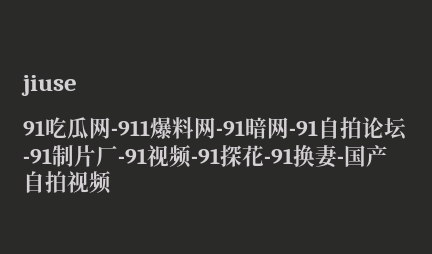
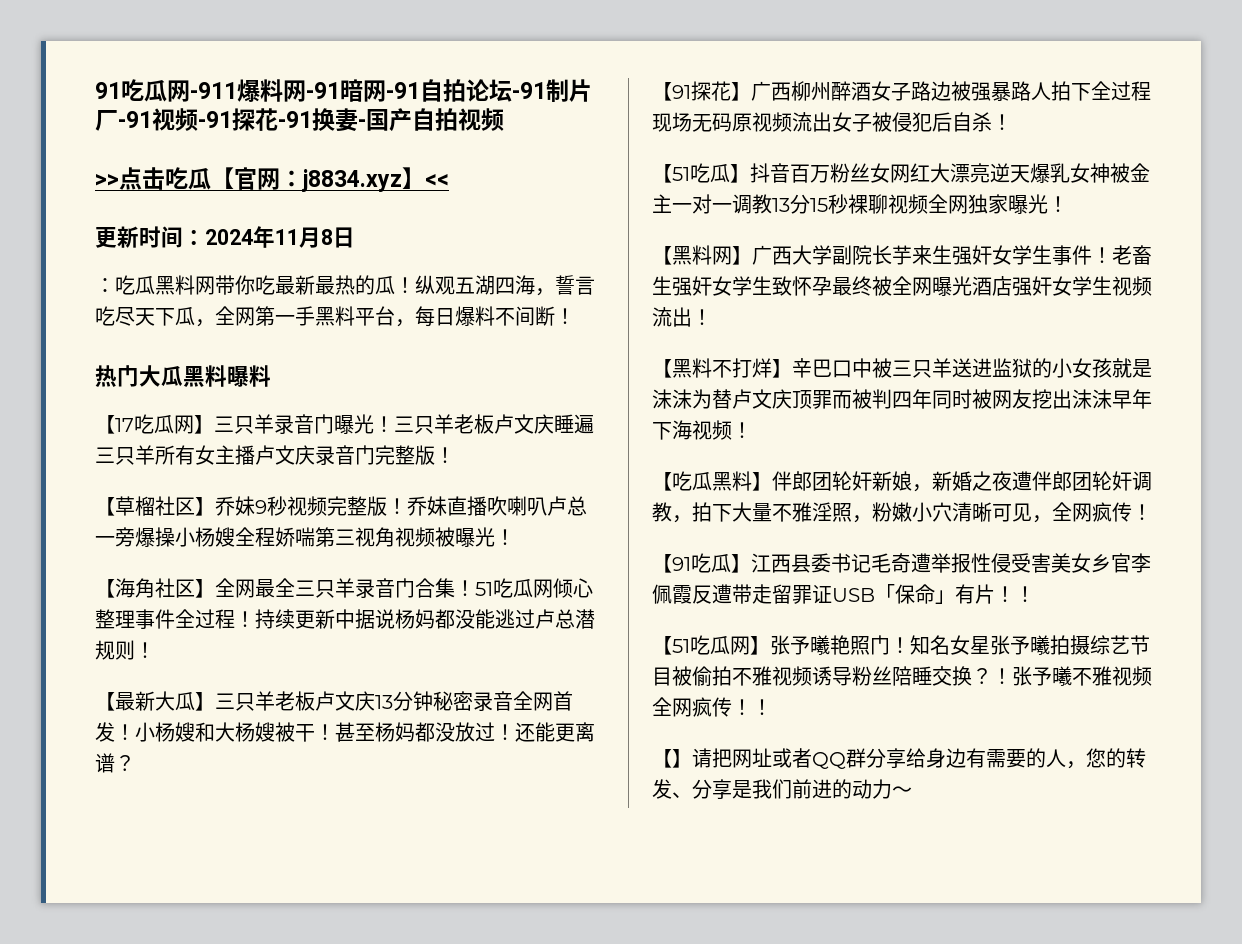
- jiuse
+ >>点击吃瓜【官网：j8834.xyz】<<
+ 更新时间：2024年11月8日
+ ：吃瓜黑料网带你吃最新最热的瓜！纵观五湖四海，誓言吃尽天下瓜，全网第一手黑料平台，每日爆料不间断！
+ 热门大瓜黑料曝料
+ 【17吃瓜网】三只羊录音门曝光！三只羊老板卢文庆睡遍三只羊所有女主播卢文庆录音门完整版！
+ 【草榴社区】乔妹9秒视频完整版！乔妹直播吹喇叭卢总一旁爆操小杨嫂全程娇喘第三视角视频被曝光！
+ 【海角社区】全网最全三只羊录音门合集！51吃瓜网倾心整理事件全过程！持续更新中据说杨妈都没能逃过卢总潜规则！
+ 【最新大瓜】三只羊老板卢文庆13分钟秘密录音全网首发！小杨嫂和大杨嫂被干！甚至杨妈都没放过！还能更离谱？
+ 【91探花】广西柳州醉酒女子路边被强暴路人拍下全过程现场无码原视频流出女子被侵犯后自杀！
+ 【51吃瓜】抖音百万粉丝女网红大漂亮逆天爆乳女神被金主一对一调教13分15秒裸聊视频全网独家曝光！
+ 【黑料网】广西大学副院长芋来生强奸女学生事件！老畜生强奸女学生致怀孕最终被全网曝光酒店强奸女学生视频流出！
+ 【黑料不打烊】辛巴口中被三只羊送进监狱的小女孩就是沫沫为替卢文庆顶罪而被判四年同时被网友挖出沫沫早年下海视频！
+ 【吃瓜黑料】伴郎团轮奸新娘，新婚之夜遭伴郎团轮奸调教，拍下大量不雅淫照，粉嫩小穴清晰可见，全网疯传！
+ 【91吃瓜】江西县委书记毛奇遭举报性侵受害美女乡官李佩霞反遭带走留罪证USB「保命」有片！！
+ 【51吃瓜网】张予曦艳照门！知名女星张予曦拍摄综艺节目被偷拍不雅视频诱导粉丝陪睡交换？！张予曦不雅视频全网疯传！！
+ 【】请把网址或者QQ群分享给身边有需要的人，您的转发、分享是我们前进的动力～

